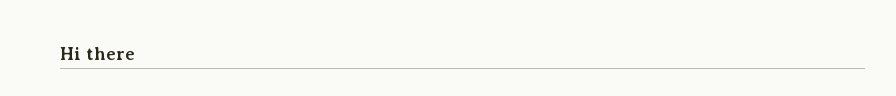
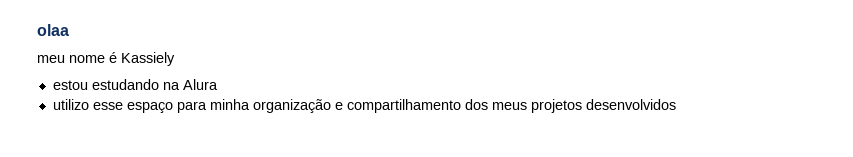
- Hi there
+ olaa
+ meu nome é Kassiely
+ estou estudando na Alura
+ utilizo esse espaço para minha organização e compartilhamento dos meus projetos desenvolvidos

